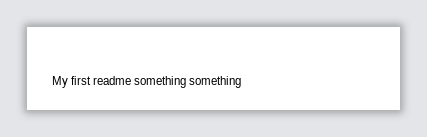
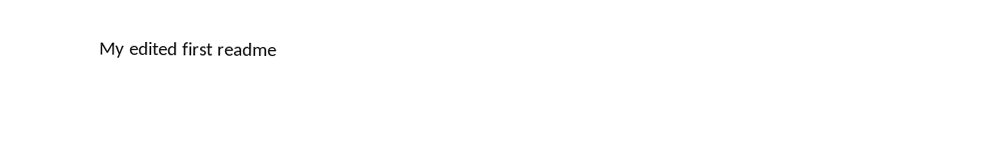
- My first readme something something
+ My edited first readme

